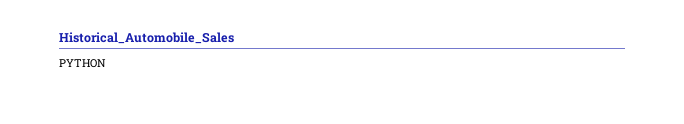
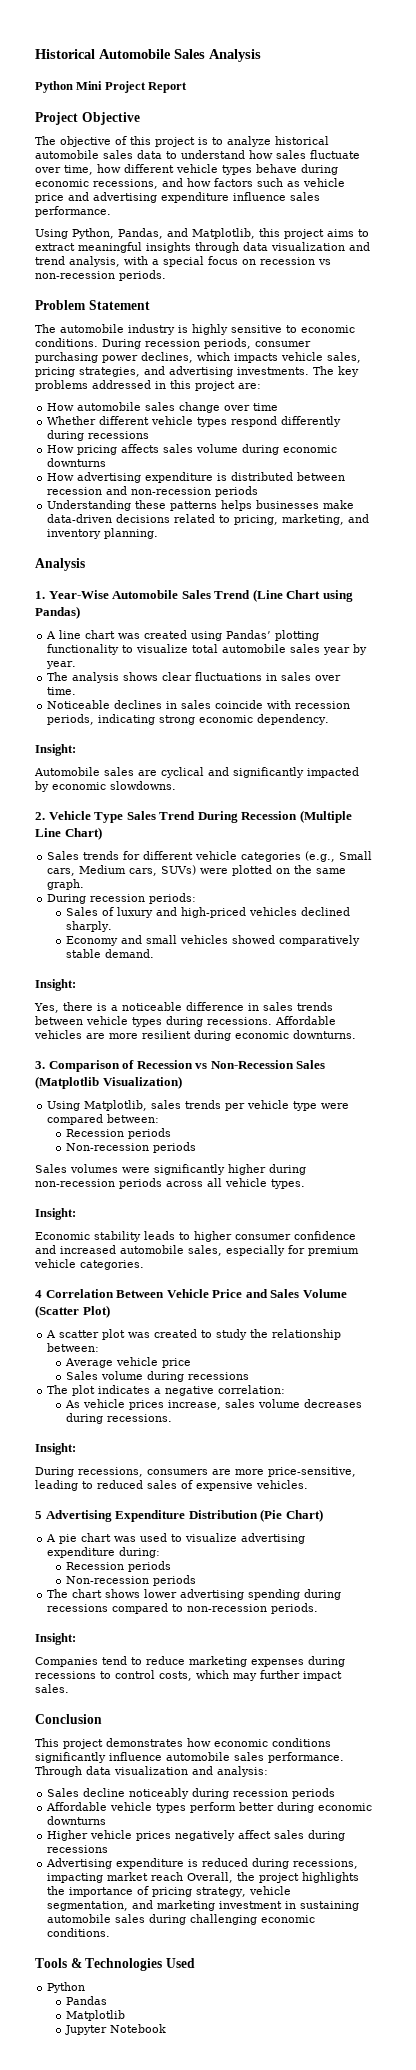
- Historical_Automobile_Sales
- PYTHON
+ Historical Automobile Sales Analysis
+ Python Mini Project Report
+ Project Objective
+ The objective of this project is to analyze historical automobile sales data to understand how sales fluctuate over time, how different vehicle types behave during economic recessions, and how factors such as vehicle price and advertising expenditure influence sales performance.
+ Using Python, Pandas, and Matplotlib, this project aims to extract meaningful insights through data visualization and trend analysis, with a special focus on recession vs non-recession periods.
+ Problem Statement
+ The automobile industry is highly sensitive to economic conditions. During recession periods, consumer purchasing power declines, which impacts vehicle sales, pricing strategies, and advertising investments. The key problems addressed in this project are:
+ How automobile sales change over time
+ Whether different vehicle types respond differently during recessions
+ How pricing affects sales volume during economic downturns
+ How advertising expenditure is distributed between recession and non-recession periods
+ Understanding these patterns helps businesses make data-driven decisions related to pricing, marketing, and inventory planning.
+ Analysis
+ 1. Year-Wise Automobile Sales Trend (Line Chart using Pandas)
+ A line chart was created using Pandas’ plotting functionality to visualize total automobile sales year by year.
+ The analysis shows clear fluctuations in sales over time.
+ Noticeable declines in sales coincide with recession periods, indicating strong economic dependency.
+ Insight:
+ Automobile sales are cyclical and significantly impacted by economic slowdowns.
+ 2. Vehicle Type Sales Trend During Recession (Multiple Line Chart)
+ Sales trends for different vehicle categories (e.g., Small cars, Medium cars, SUVs) were plotted on the same graph.
+ During recession periods:
+ Sales of luxury and high-priced vehicles declined sharply.
+ Economy and small vehicles showed comparatively stable demand.
+ Insight:
+ Yes, there is a noticeable difference in sales trends between vehicle types during recessions. Affordable vehicles are more resilient during economic downturns.
+ 3. Comparison of Recession vs Non-Recession Sales (Matplotlib Visualization)
+ Using Matplotlib, sales trends per vehicle type were compared between:
+ Recession periods
+ Non-recession periods
+ Sales volumes were significantly higher during non-recession periods across all vehicle types.
+ Insight:
+ Economic stability leads to higher consumer confidence and increased automobile sales, especially for premium vehicle categories.
+ 4 Correlation Between Vehicle Price and Sales Volume (Scatter Plot)
+ A scatter plot was created to study the relationship between:
+ Average vehicle price
+ Sales volume during recessions
+ The plot indicates a negative correlation:
+ As vehicle prices increase, sales volume decreases during recessions.
+ Insight:
+ During recessions, consumers are more price-sensitive, leading to reduced sales of expensive vehicles.
+ 5 Advertising Expenditure Distribution (Pie Chart)
+ A pie chart was used to visualize advertising expenditure during:
+ Recession periods
+ Non-recession periods
+ The chart shows lower advertising spending during recessions compared to non-recession periods.
+ Insight:
+ Companies tend to reduce marketing expenses during recessions to control costs, which may further impact sales.
+ Conclusion
+ This project demonstrates how economic conditions significantly influence automobile sales performance. Through data visualization and analysis:
+ Sales decline noticeably during recession periods
+ Affordable vehicle types perform better during economic downturns
+ Higher vehicle prices negatively affect sales during recessions
+ Advertising expenditure is reduced during recessions, impacting market reach Overall, the project highlights the importance of pricing strategy, vehicle segmentation, and marketing investment in sustaining automobile sales during challenging economic conditions.
+ Tools & Technologies Used
+ Python
+ Pandas
+ Matplotlib
+ Jupyter Notebook

